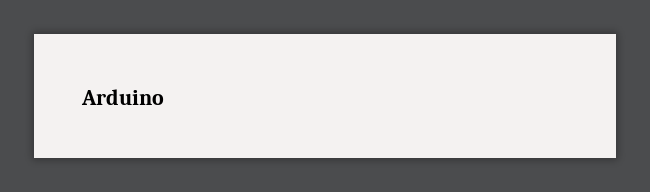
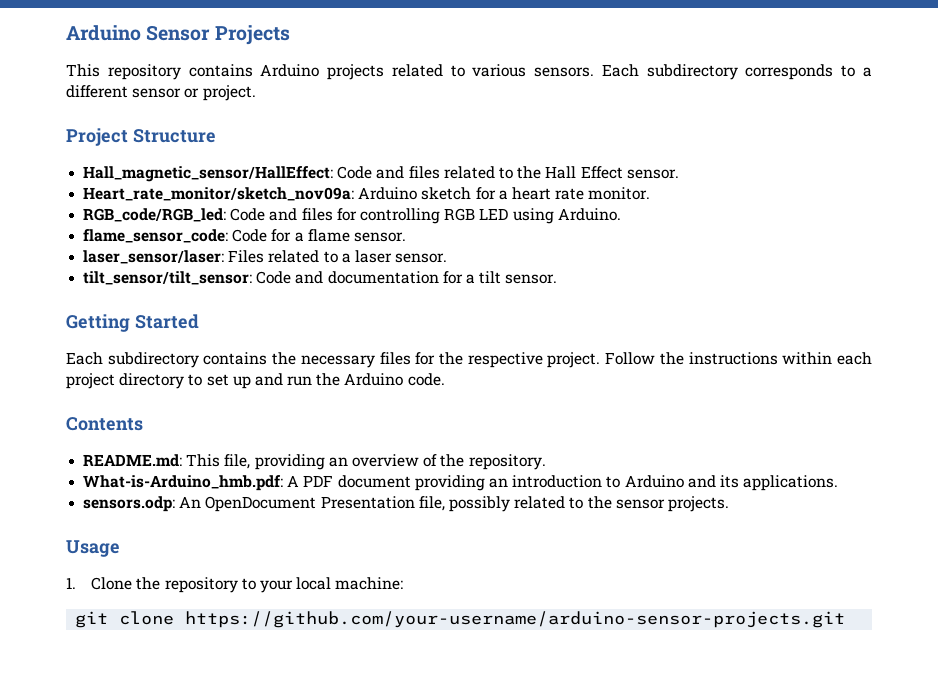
- Arduino
+ Arduino Sensor Projects
+ This repository contains Arduino projects related to various sensors. Each subdirectory corresponds to a different sensor or project.
+ Project Structure
+ Hall_magnetic_sensor/HallEffect: Code and files related to the Hall Effect sensor.
+ Heart_rate_monitor/sketch_nov09a: Arduino sketch for a heart rate monitor.
+ RGB_code/RGB_led: Code and files for controlling RGB LED using Arduino.
+ flame_sensor_code: Code for a flame sensor.
+ laser_sensor/laser: Files related to a laser sensor.
+ tilt_sensor/tilt_sensor: Code and documentation for a tilt sensor.
+ Getting Started
+ Each subdirectory contains the necessary files for the respective project. Follow the instructions within each project directory to set up and run the Arduino code.
+ Contents
+ README.md: This file, providing an overview of the repository.
+ What-is-Arduino_hmb.pdf: A PDF document providing an introduction to Arduino and its applications.
+ sensors.odp: An OpenDocument Presentation file, possibly related to the sensor projects.
+ Usage
+ 1. Clone the repository to your local machine:
+ git clone https://github.com/your-username/arduino-sensor-projects.git

